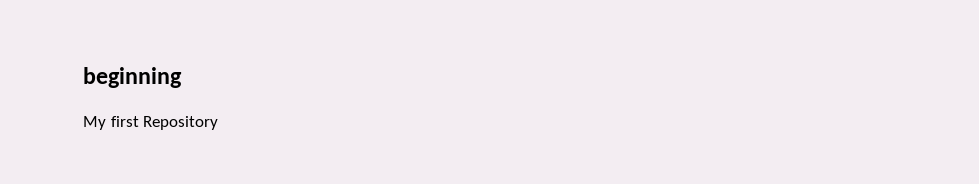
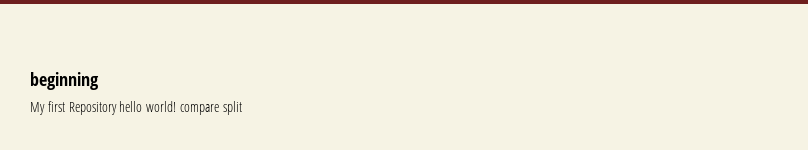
- My first Repository
+ My first Repository hello world! compare split

